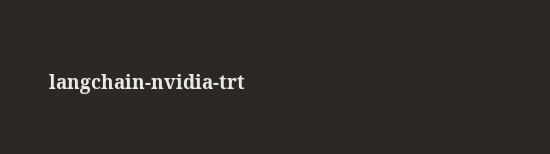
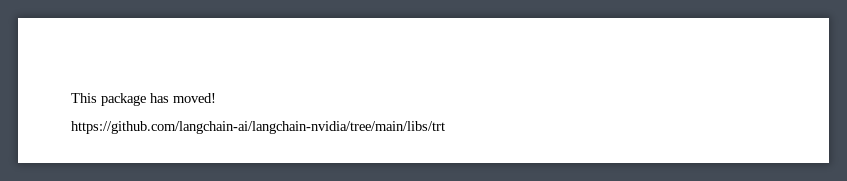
- langchain-nvidia-trt
+ This package has moved!
+ https://github.com/langchain-ai/langchain-nvidia/tree/main/libs/trt

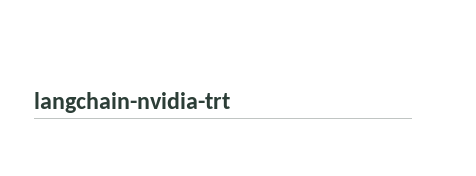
- This package has moved!
- https://github.com/langchain-ai/langchain-nvidia/tree/main/libs/trt
+ langchain-nvidia-trt

